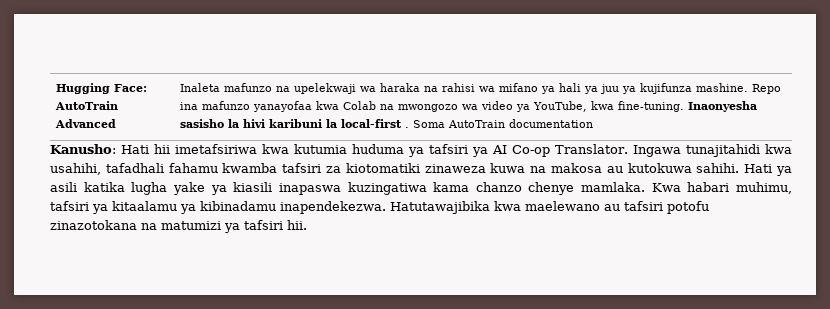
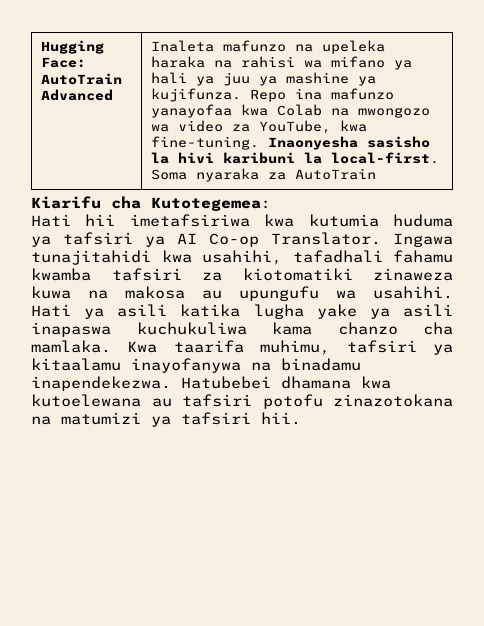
- Inaleta mafunzo na upelekwaji wa haraka na rahisi wa mifano ya hali ya juu ya kujifunza mashine.
+ Inaleta mafunzo na upeleka haraka na rahisi wa mifano ya hali ya juu ya mashine ya kujifunza.
- Repo ina mafunzo yanayofaa kwa Colab na mwongozo wa video ya YouTube, kwa fine-tuning.
+ Repo ina mafunzo yanayofaa kwa Colab na mwongozo wa video za YouTube, kwa fine-tuning.
- Inaonyesha sasisho la hivi karibuni la local-first . Soma AutoTrain documentation
- Kanusho: Hati hii imetafsiriwa kwa kutumia huduma ya tafsiri ya AI Co-op Translator.
+ Inaonyesha sasisho la hivi karibuni la local-first. Soma nyaraka za AutoTrain
+ Kiarifu cha Kutotegemea:
+ Hati hii imetafsiriwa kwa kutumia huduma ya tafsiri ya AI Co-op Translator.
- Ingawa tunajitahidi kwa usahihi, tafadhali fahamu kwamba tafsiri za kiotomatiki zinaweza kuwa na makosa au kutokuwa sahihi.
+ Ingawa tunajitahidi kwa usahihi, tafadhali fahamu kwamba tafsiri za kiotomatiki zinaweza kuwa na makosa au upungufu wa usahihi.
- Hati ya asili katika lugha yake ya kiasili inapaswa kuzingatiwa kama chanzo chenye mamlaka.
+ Hati ya asili katika lugha yake ya asili inapaswa kuchukuliwa kama chanzo cha mamlaka.
- Kwa habari muhimu, tafsiri ya kitaalamu ya kibinadamu inapendekezwa. Hatutawajibika kwa maelewano au tafsiri potofu zinazotokana na matumizi ya tafsiri hii.
+ Kwa taarifa muhimu, tafsiri ya kitaalamu inayofanywa na binadamu inapendekezwa. Hatubebei dhamana kwa kutoelewana au tafsiri potofu zinazotokana na matumizi ya tafsiri hii.

